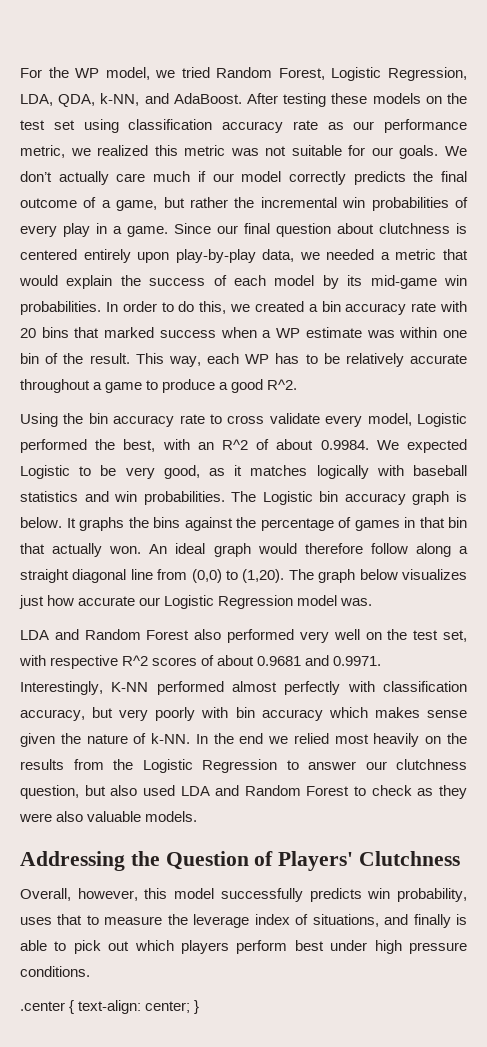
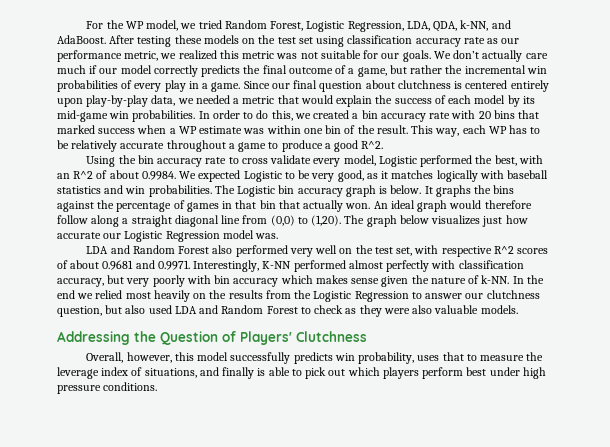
- .center { text-align: center; }

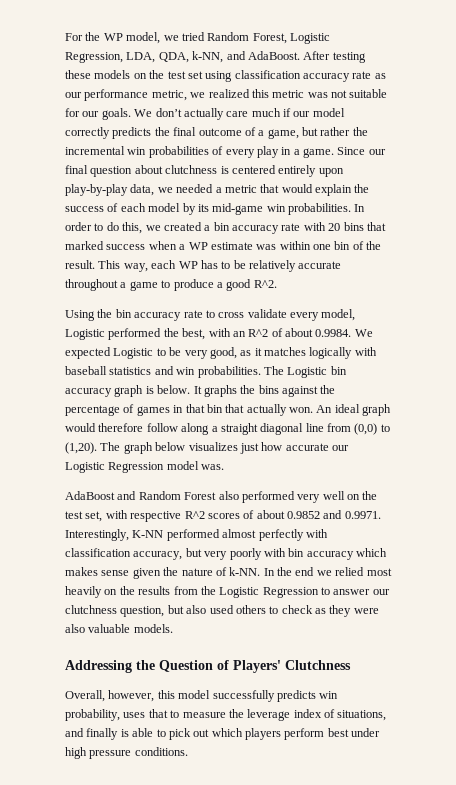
- LDA and Random Forest also performed very well on the test set, with respective R^2 scores of about 0.9681 and 0.9971. Interestingly, K-NN performed almost perfectly with classification accuracy, but very poorly with bin accuracy which makes sense given the nature of k-NN.
+ AdaBoost and Random Forest also performed very well on the test set, with respective R^2 scores of about 0.9852 and 0.9971. Interestingly, K-NN performed almost perfectly with classification accuracy, but very poorly with bin accuracy which makes sense given the nature of k-NN.
- In the end we relied most heavily on the results from the Logistic Regression to answer our clutchness question, but also used LDA and Random Forest to check as they were also valuable models.
+ In the end we relied most heavily on the results from the Logistic Regression to answer our clutchness question, but also used others to check as they were also valuable models.

